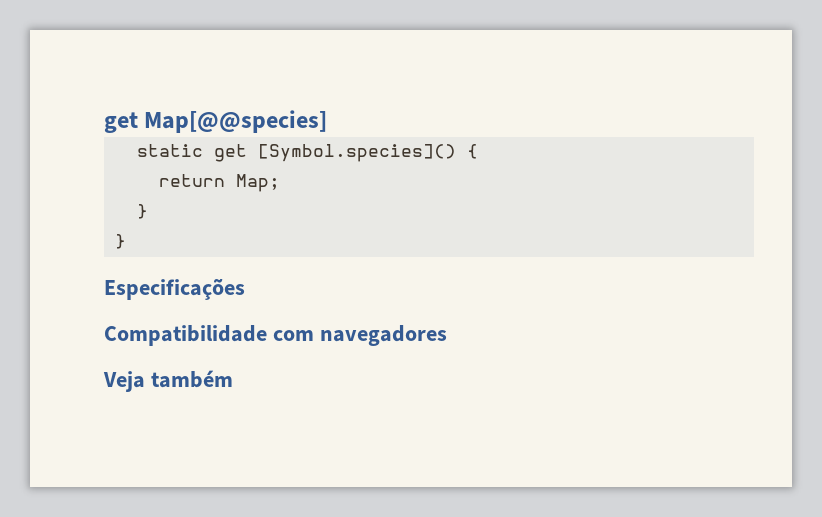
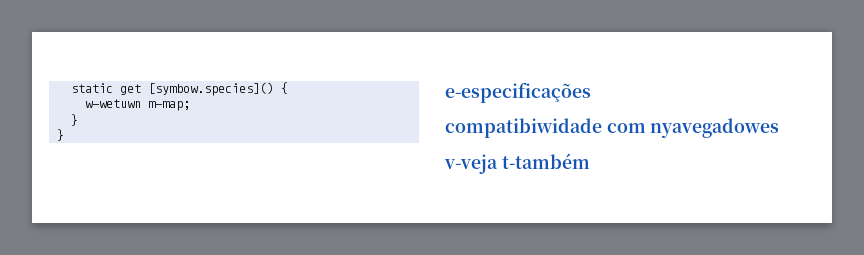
- get Map[@@species]
- static get [Symbol.species]() {
+ static get [symbow.species]() {
- return Map;
+ w-wetuwn m-map;
- Especificações
- Compatibilidade com navegadores
- Veja também
+ e-especificações
+ compatibiwidade com nyavegadowes
+ v-veja t-também

